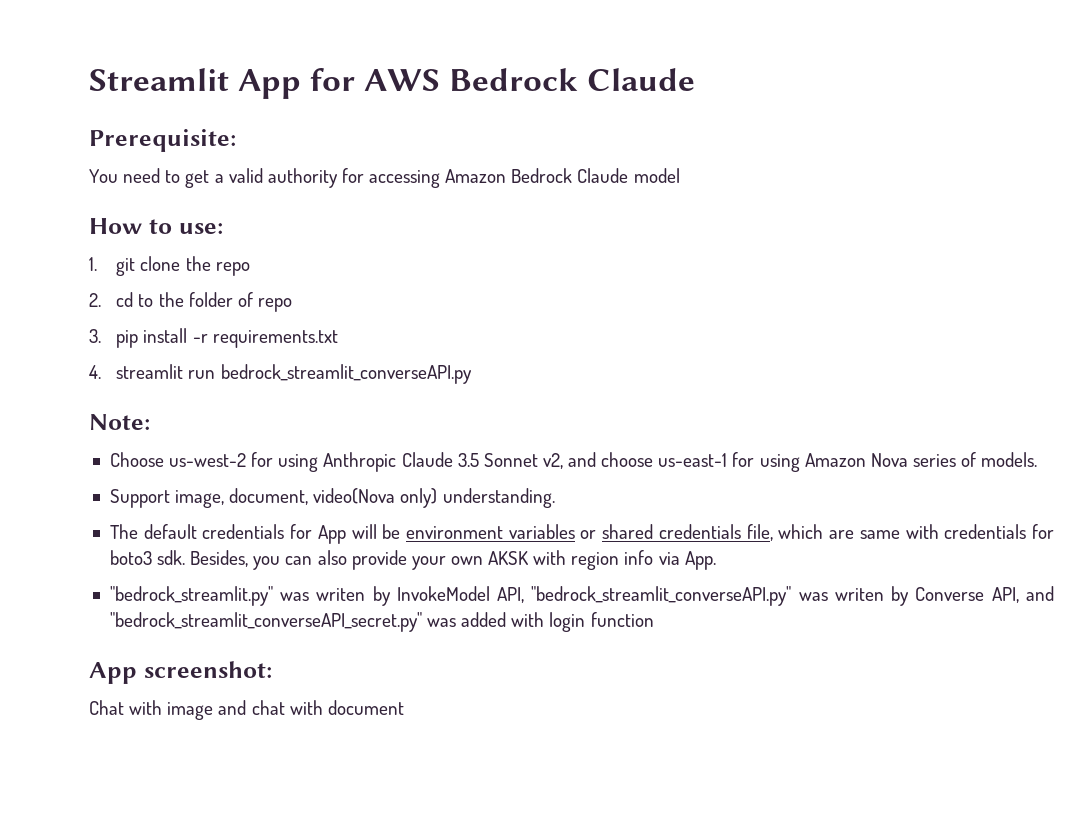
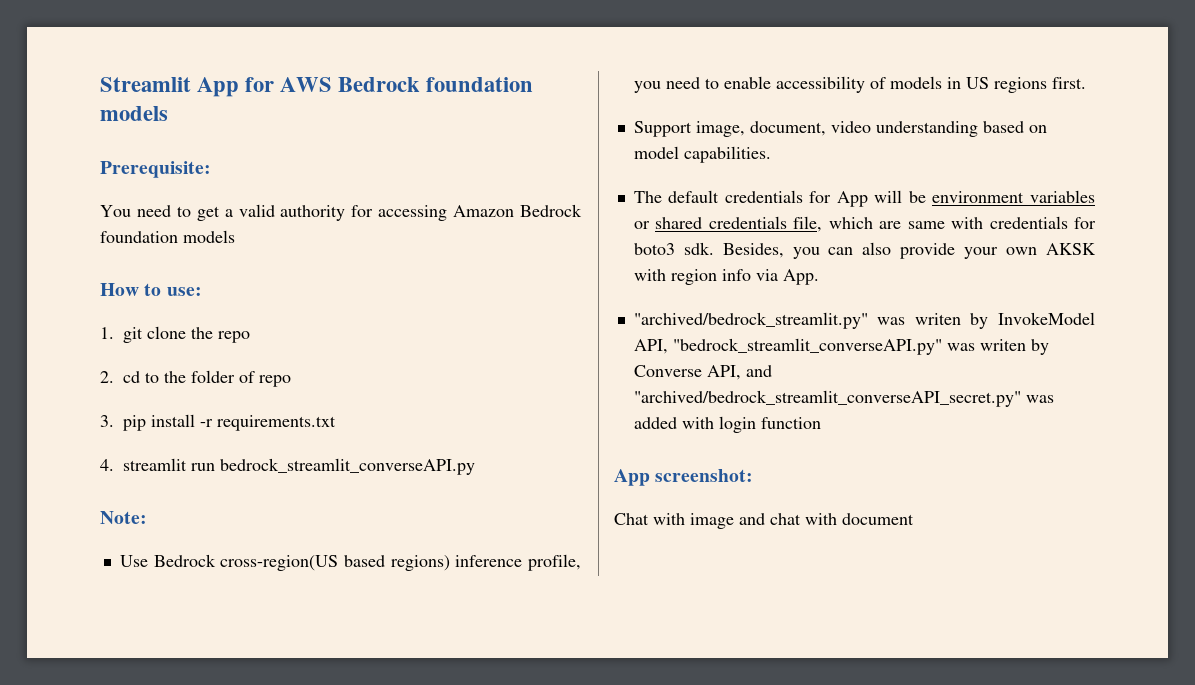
- Streamlit App for AWS Bedrock Claude
+ Streamlit App for AWS Bedrock foundation models
- You need to get a valid authority for accessing Amazon Bedrock Claude model
+ You need to get a valid authority for accessing Amazon Bedrock foundation models
- Choose us-west-2 for using Anthropic Claude 3.5 Sonnet v2, and choose us-east-1 for using Amazon Nova series of models.
- Support image, document, video(Nova only) understanding.
+ Use Bedrock cross-region(US based regions) inference profile, you need to enable accessibility of models in US regions first.
+ Support image, document, video understanding based on model capabilities.
- "bedrock_streamlit.py" was writen by InvokeModel API, "bedrock_streamlit_converseAPI.py" was writen by Converse API, and "bedrock_streamlit_converseAPI_secret.py" was added with login function
+ "archived/bedrock_streamlit.py" was writen by InvokeModel API, "bedrock_streamlit_converseAPI.py" was writen by Converse API, and "archived/bedrock_streamlit_converseAPI_secret.py" was added with login function

